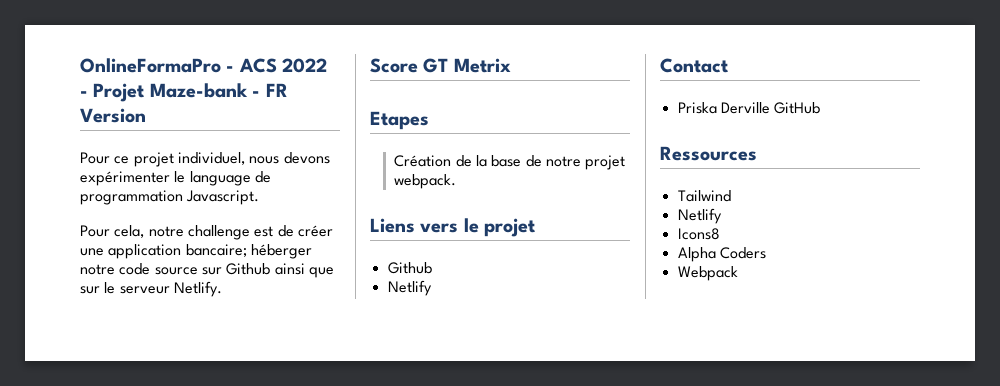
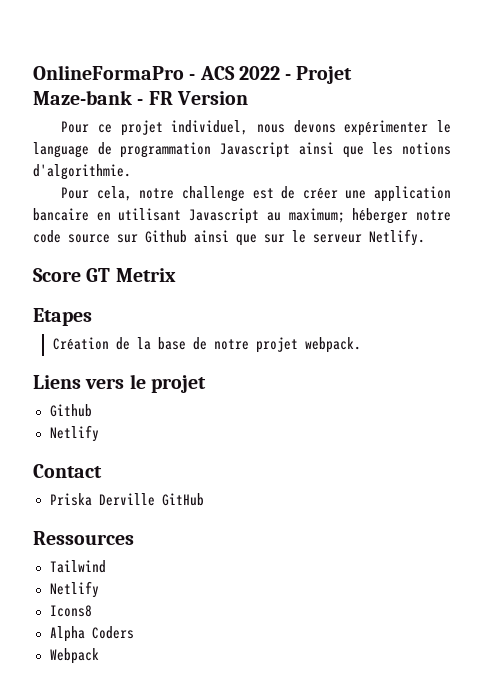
- Pour ce projet individuel, nous devons expérimenter le language de programmation Javascript.
+ Pour ce projet individuel, nous devons expérimenter le language de programmation Javascript ainsi que les notions d'algorithmie.
- Pour cela, notre challenge est de créer une application bancaire; héberger notre code source sur Github ainsi que sur le serveur Netlify.
+ Pour cela, notre challenge est de créer une application bancaire en utilisant Javascript au maximum; héberger notre code source sur Github ainsi que sur le serveur Netlify.

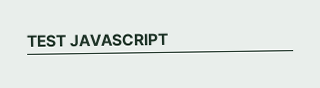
- OnlineFormaPro - ACS 2022 - Projet Maze-bank - FR Version
- Pour ce projet individuel, nous devons expérimenter le language de programmation Javascript ainsi que les notions d'algorithmie.
- Pour cela, notre challenge est de créer une application bancaire en utilisant Javascript au maximum; héberger notre code source sur Github ainsi que sur le serveur Netlify.
- Score GT Metrix
- Etapes
- Création de la base de notre projet webpack.
- Liens vers le projet
- Github
- Netlify
- Contact
- Priska Derville GitHub
- Ressources
- Tailwind
- Netlify
- Icons8
- Alpha Coders
- Webpack
+ TEST JAVASCRIPT

